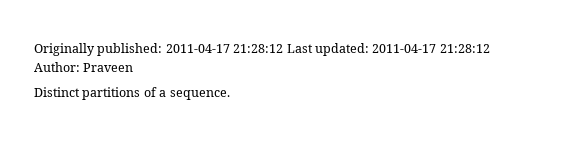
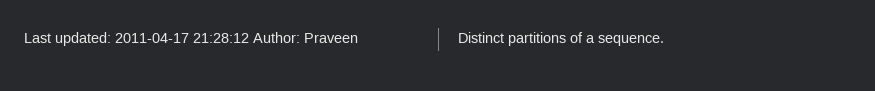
- Originally published: 2011-04-17 21:28:12 Last updated: 2011-04-17 21:28:12 Author: Praveen
+ Last updated: 2011-04-17 21:28:12 Author: Praveen

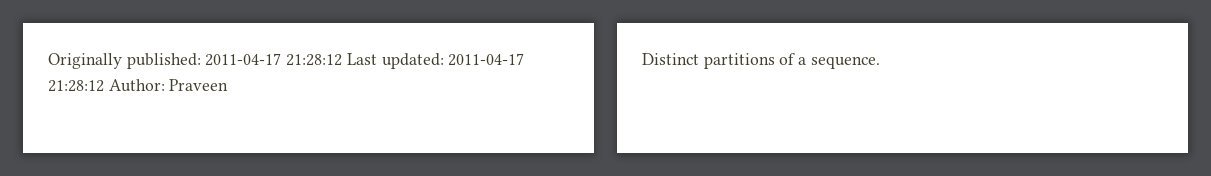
- Last updated: 2011-04-17 21:28:12 Author: Praveen
+ Originally published: 2011-04-17 21:28:12 Last updated: 2011-04-17 21:28:12 Author: Praveen

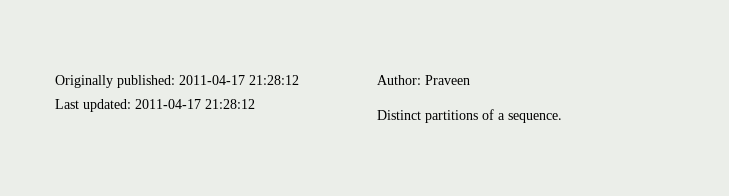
- Originally published: 2011-04-17 21:28:12 Last updated: 2011-04-17 21:28:12 Author: Praveen
+ Originally published: 2011-04-17 21:28:12
+ Last updated: 2011-04-17 21:28:12
+ Author: Praveen

